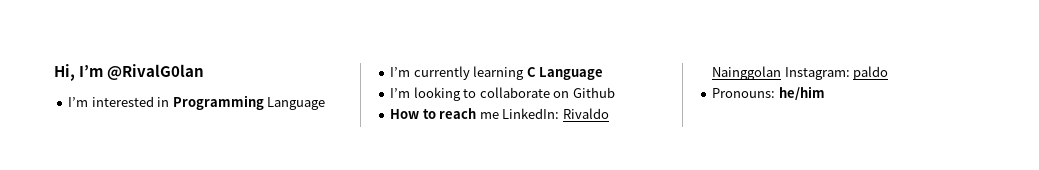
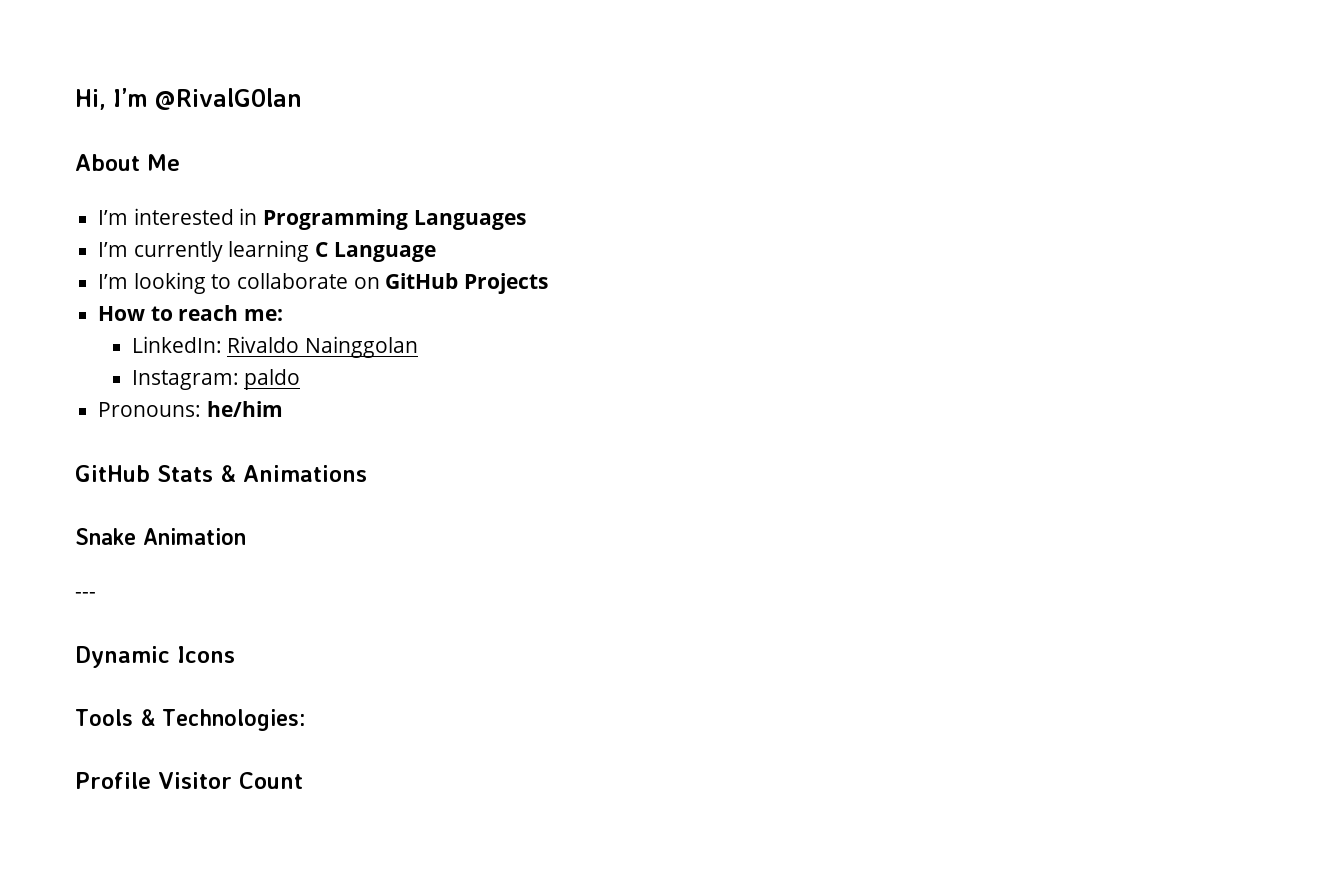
+ About Me
- I’m interested in Programming Language
+ I’m interested in Programming Languages
- I’m looking to collaborate on Github
+ I’m looking to collaborate on GitHub Projects
- How to reach me LinkedIn: Rivaldo Nainggolan Instagram: paldo
+ How to reach me:
+ LinkedIn: Rivaldo Nainggolan
+ Instagram: paldo
+ GitHub Stats & Animations
+ Snake Animation
+ ---
+ Dynamic Icons
+ Tools & Technologies:
+ Profile Visitor Count

